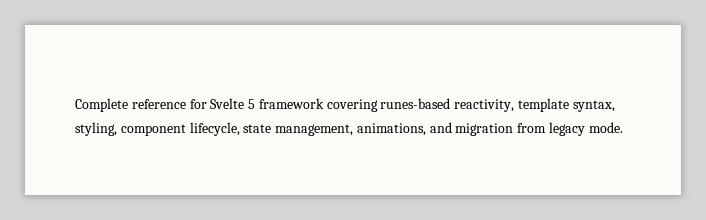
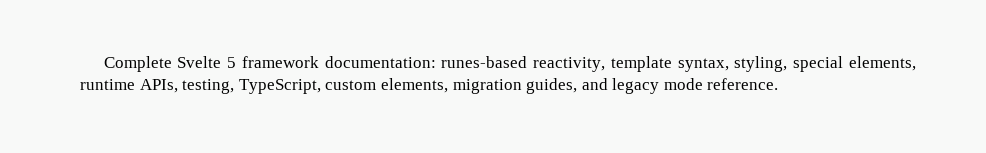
- Complete reference for Svelte 5 framework covering runes-based reactivity, template syntax, styling, component lifecycle, state management, animations, and migration from legacy mode.
+ Complete Svelte 5 framework documentation: runes-based reactivity, template syntax, styling, special elements, runtime APIs, testing, TypeScript, custom elements, migration guides, and legacy mode reference.

